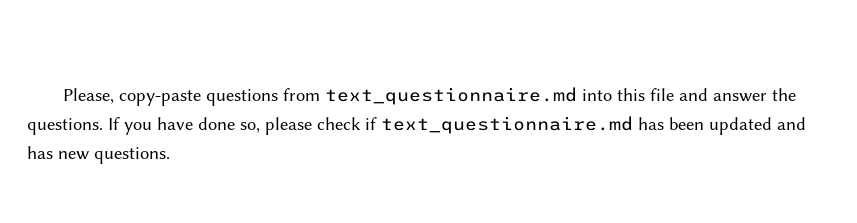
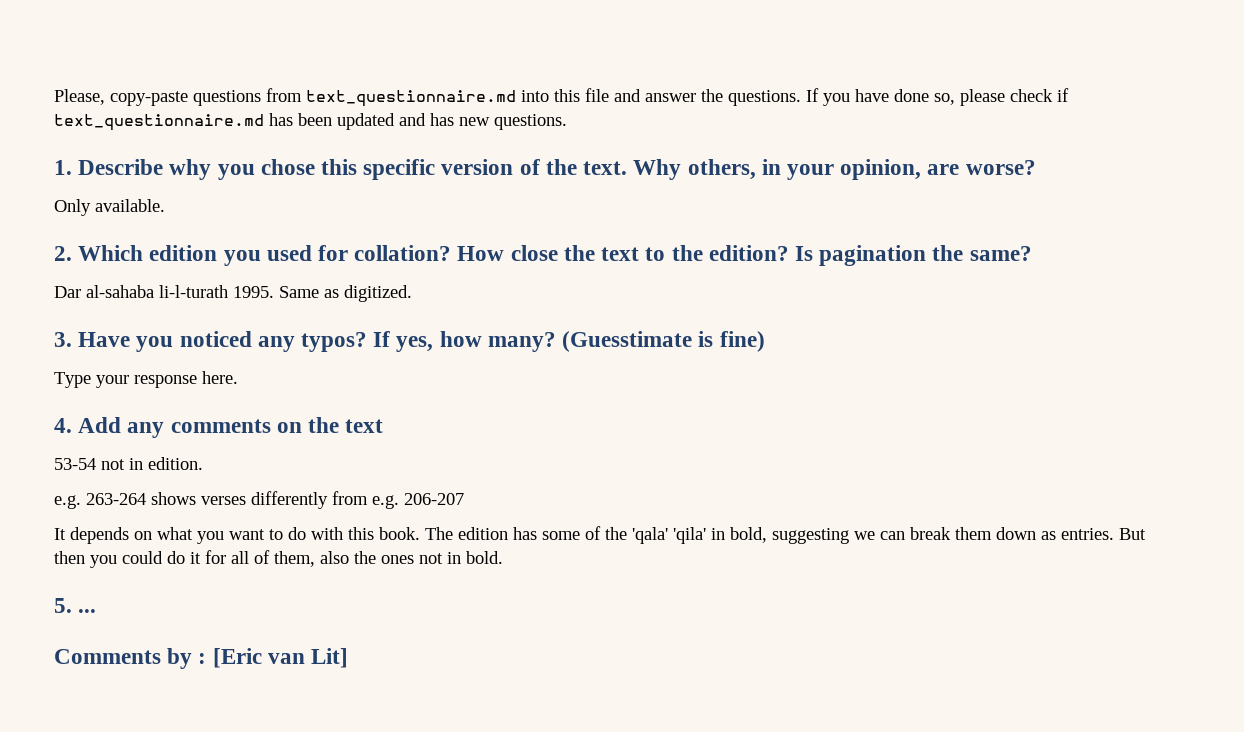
+ 1. Describe why you chose this specific version of the text. Why others, in your opinion, are worse?
+ Only available.
+ 2. Which edition you used for collation? How close the text to the edition? Is pagination the same?
+ Dar al-sahaba li-l-turath 1995. Same as digitized.
+ 3. Have you noticed any typos? If yes, how many? (Guesstimate is fine)
+ Type your response here.
+ 4. Add any comments on the text
+ 53-54 not in edition.
+ e.g. 263-264 shows verses differently from e.g. 206-207
+ It depends on what you want to do with this book. The edition has some of the 'qala' 'qila' in bold, suggesting we can break them down as entries. But then you could do it for all of them, also the ones not in bold.
+ 5. ...
+ Comments by : [Eric van Lit]

